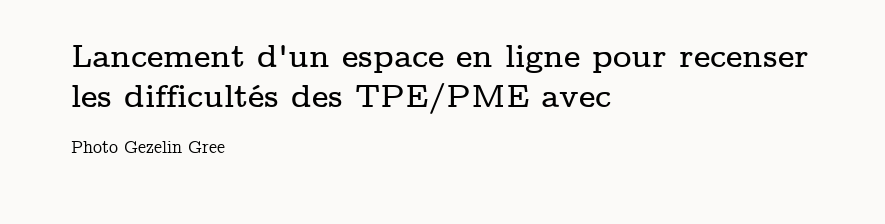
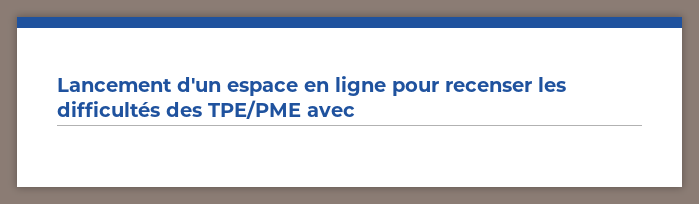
- Photo Gezelin Gree

